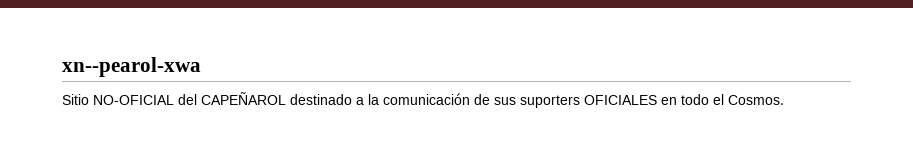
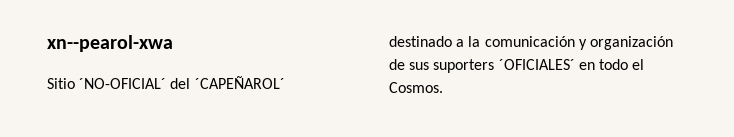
- Sitio NO-OFICIAL del CAPEÑAROL destinado a la comunicación de sus suporters OFICIALES en todo el Cosmos.
+ Sitio ´NO-OFICIAL´ del ´CAPEÑAROL´ destinado a la comunicación y organización de sus suporters ´OFICIALES´ en todo el Cosmos.

